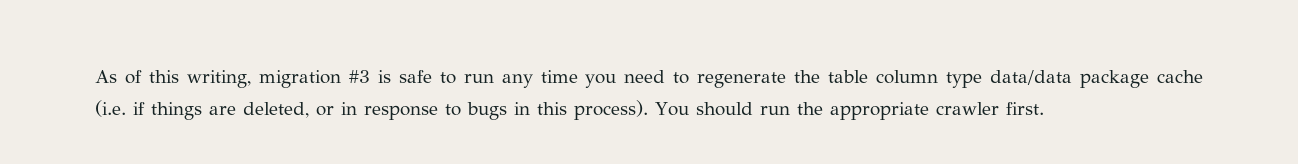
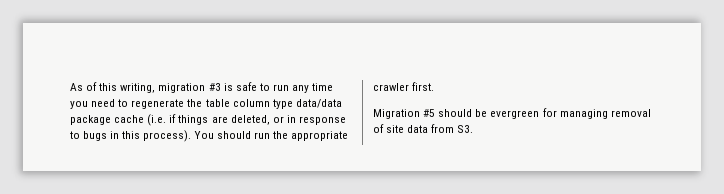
+ Migration #5 should be evergreen for managing removal of site data from S3.

